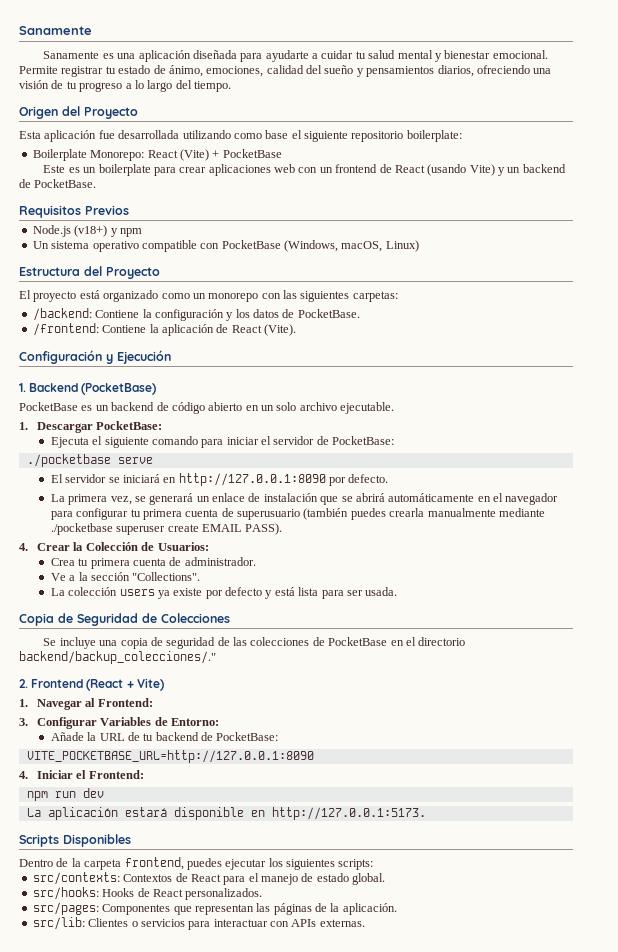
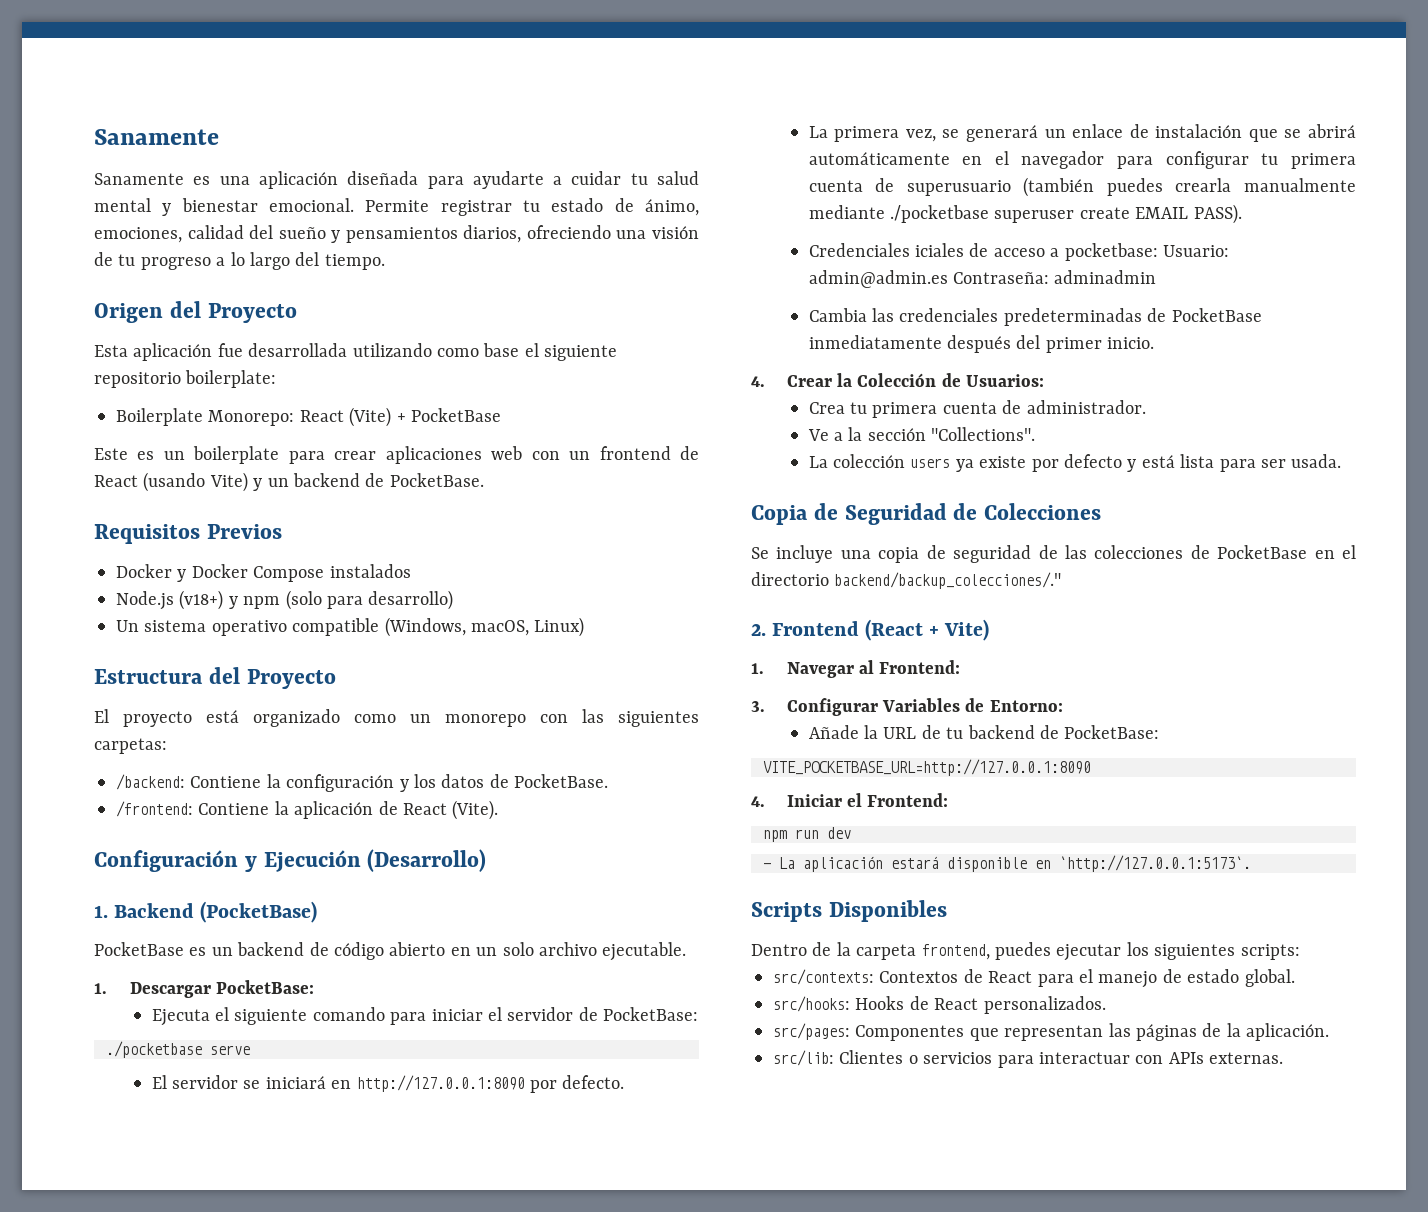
+ Docker y Docker Compose instalados
- Node.js (v18+) y npm
+ Node.js (v18+) y npm (solo para desarrollo)
- Un sistema operativo compatible con PocketBase (Windows, macOS, Linux)
+ Un sistema operativo compatible (Windows, macOS, Linux)
- Configuración y Ejecución
+ Configuración y Ejecución (Desarrollo)
+ Credenciales iciales de acceso a pocketbase: Usuario: admin@admin.es Contraseña: adminadmin
+ Cambia las credenciales predeterminadas de PocketBase inmediatamente después del primer inicio.
- La aplicación estará disponible en http://127.0.0.1:5173.
+ - La aplicación estará disponible en `http://127.0.0.1:5173`.

